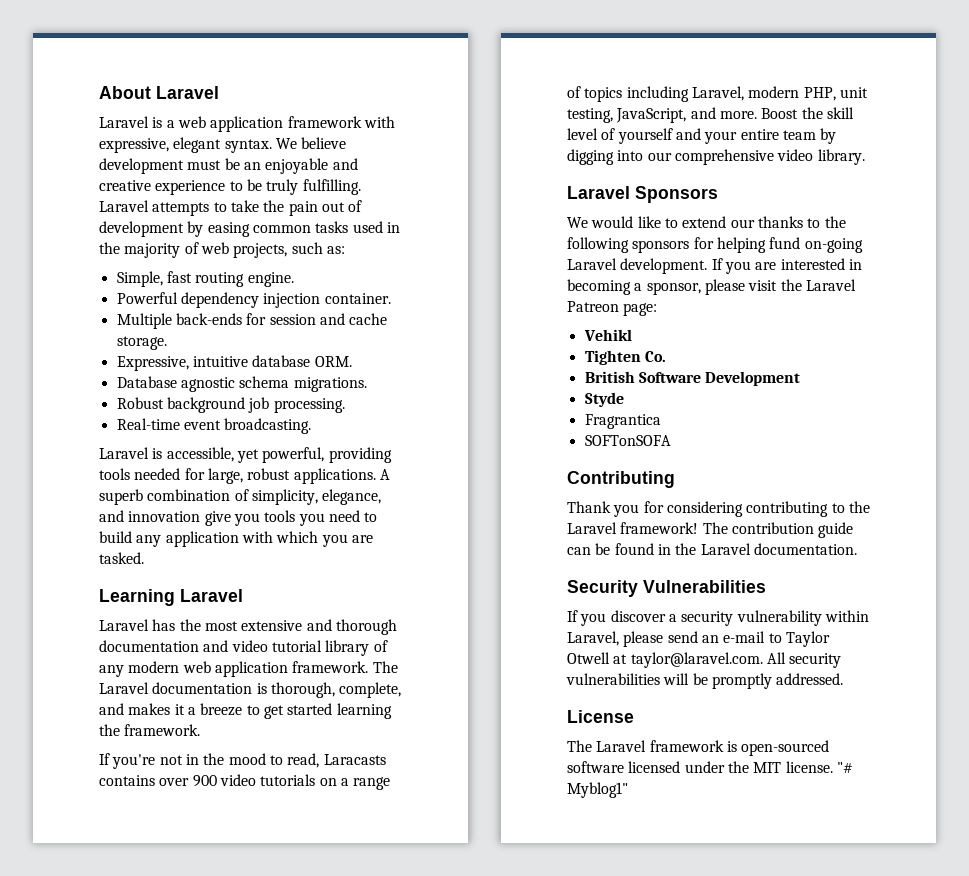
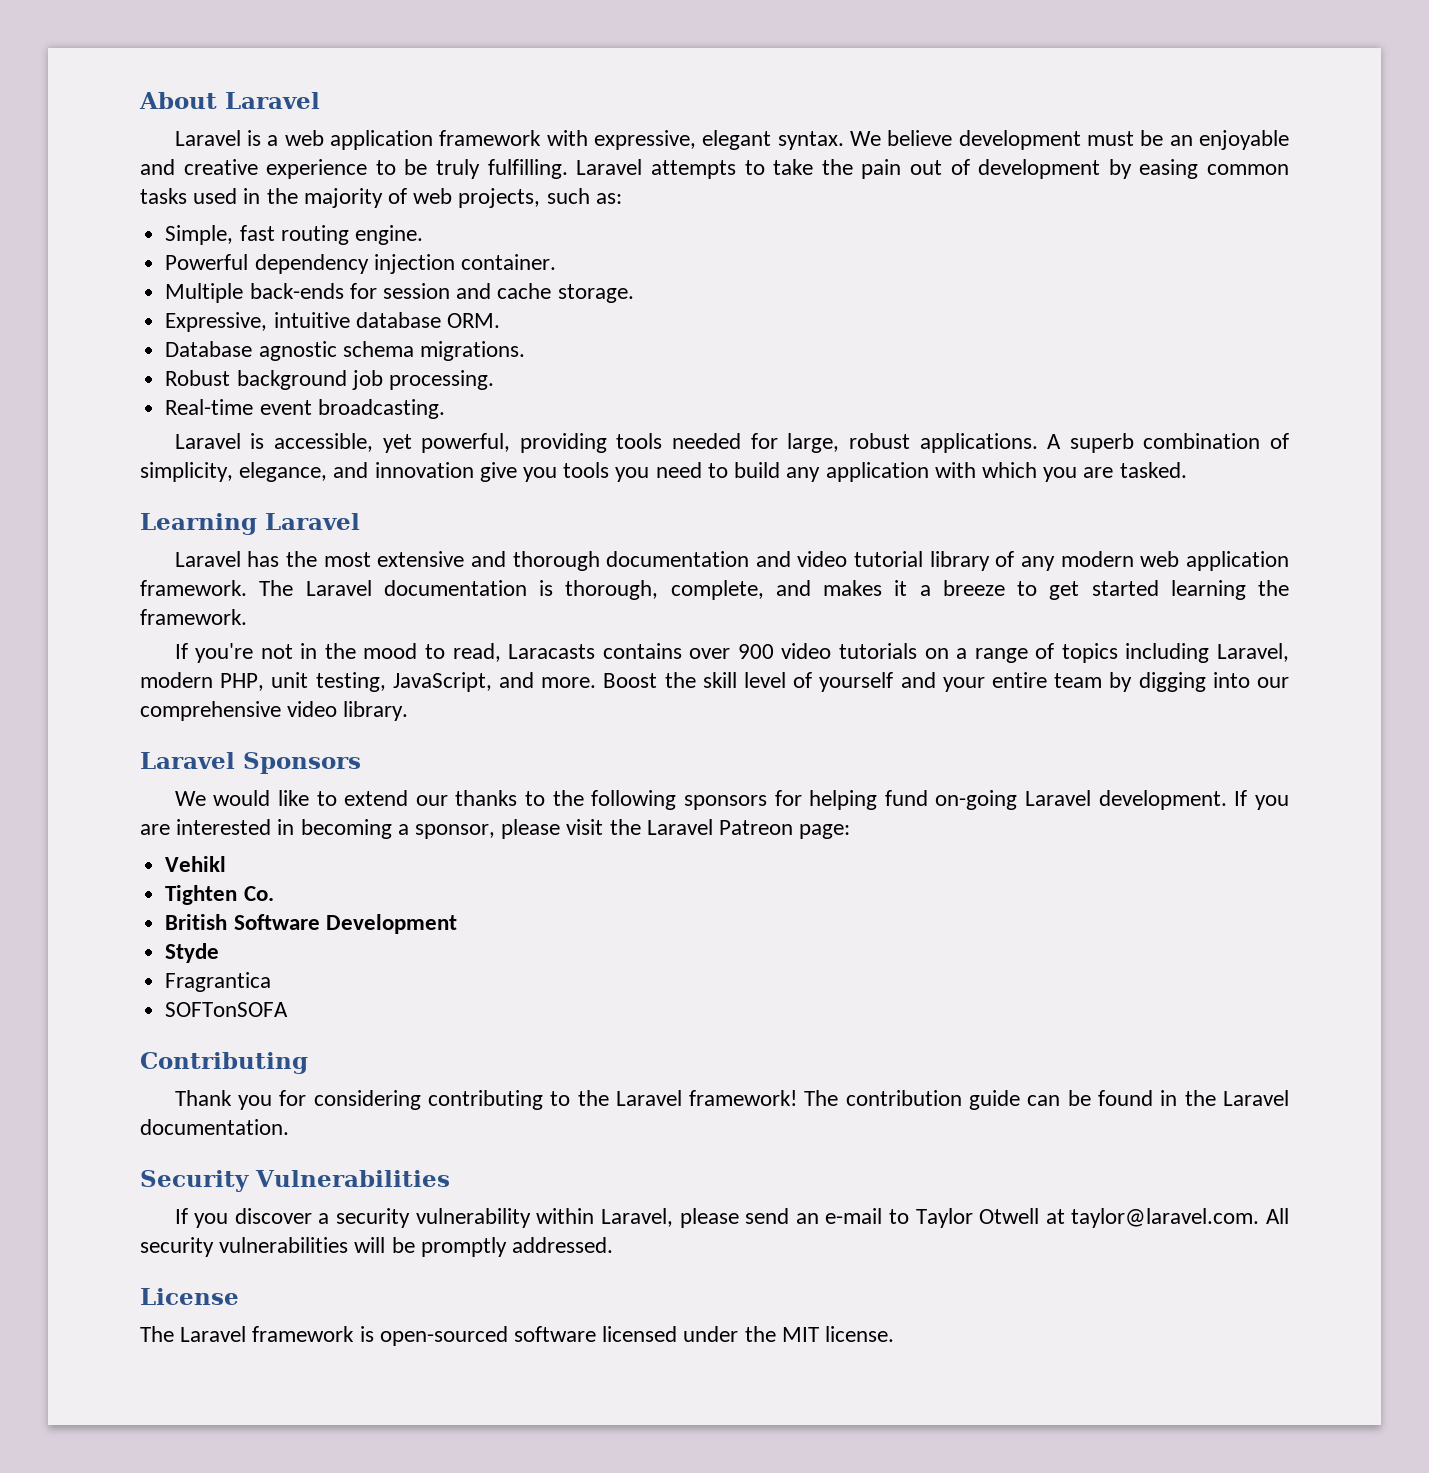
- "# Myblog1"

